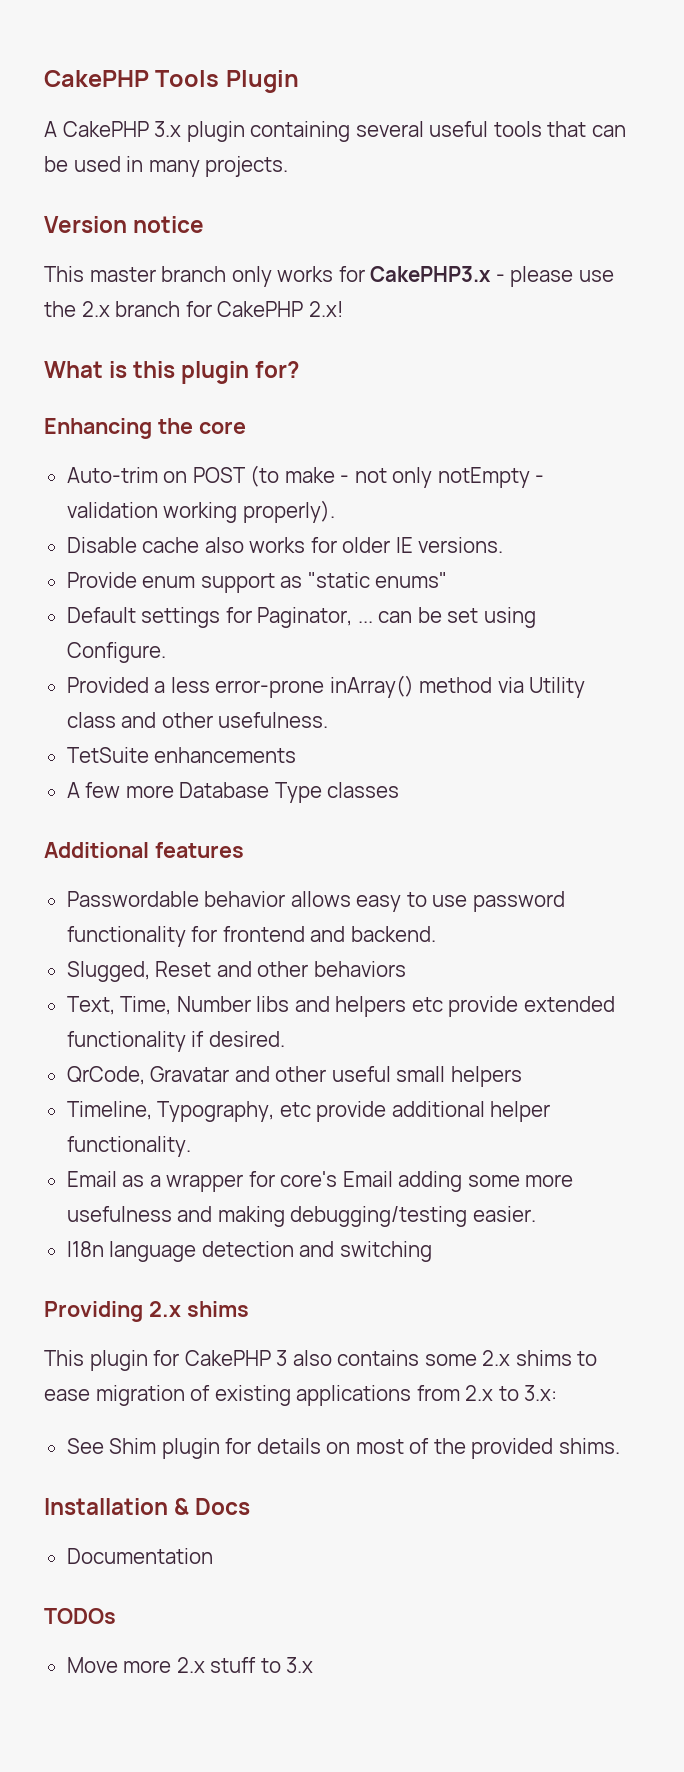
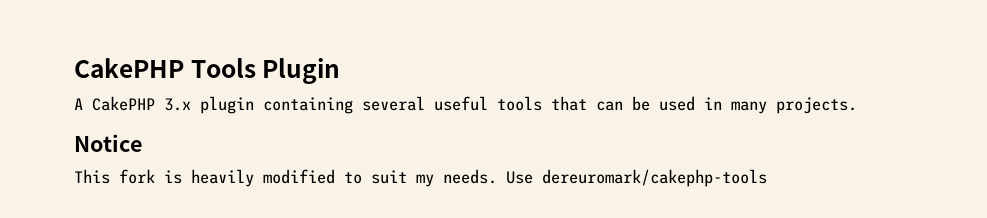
- Version notice
- This master branch only works for CakePHP3.x - please use the 2.x branch for CakePHP 2.x!
- What is this plugin for?
- Enhancing the core
- Auto-trim on POST (to make - not only notEmpty - validation working properly).
- Disable cache also works for older IE versions.
- Provide enum support as "static enums"
- Default settings for Paginator, ... can be set using Configure.
- Provided a less error-prone inArray() method via Utility class and other usefulness.
- TetSuite enhancements
- A few more Database Type classes
- Additional features
- Passwordable behavior allows easy to use password functionality for frontend and backend.
- Slugged, Reset and other behaviors
- Text, Time, Number libs and helpers etc provide extended functionality if desired.
- QrCode, Gravatar and other useful small helpers
- Timeline, Typography, etc provide additional helper functionality.
- Email as a wrapper for core's Email adding some more usefulness and making debugging/testing easier.
- I18n language detection and switching
- Providing 2.x shims
- This plugin for CakePHP 3 also contains some 2.x shims to ease migration of existing applications from 2.x to 3.x:
- See Shim plugin for details on most of the provided shims.
- Installation & Docs
- Documentation
- TODOs
- Move more 2.x stuff to 3.x
+ Notice
+ This fork is heavily modified to suit my needs. Use dereuromark/cakephp-tools

